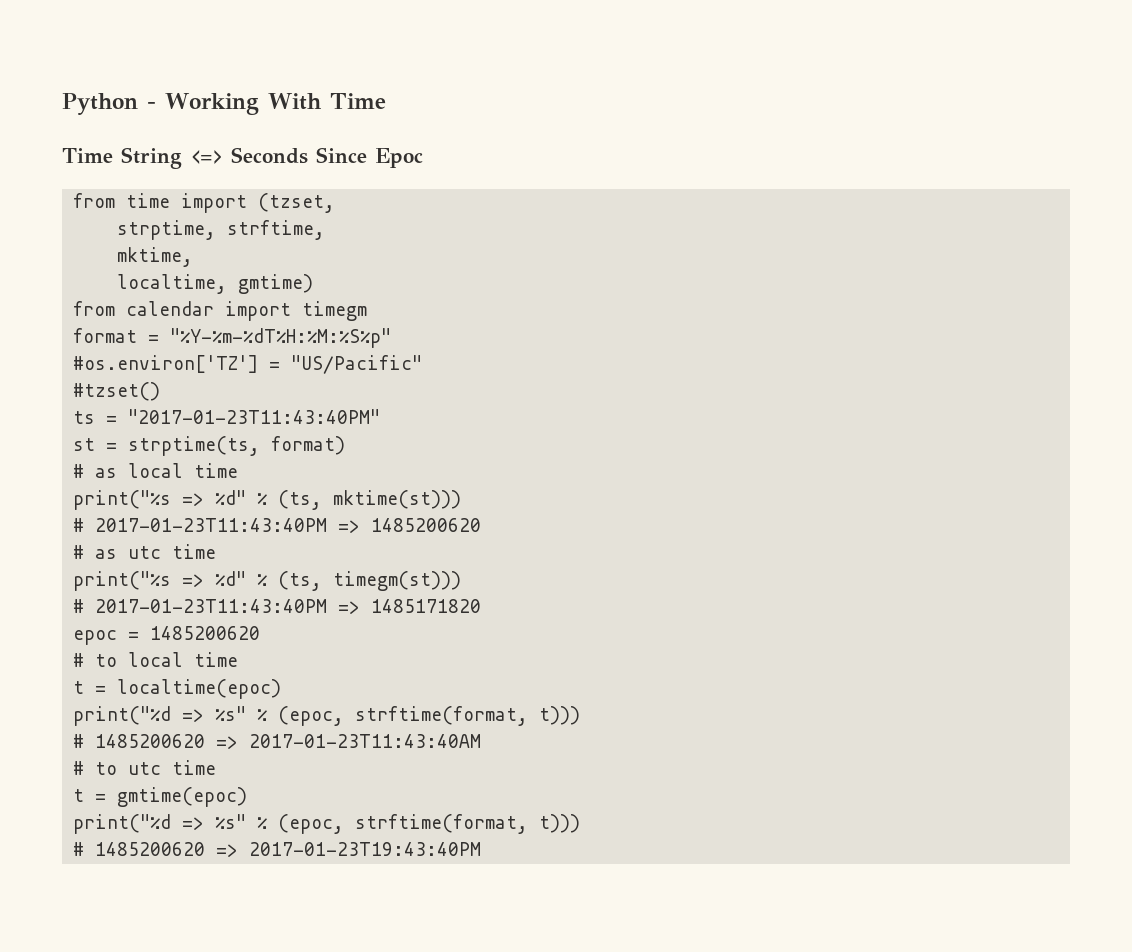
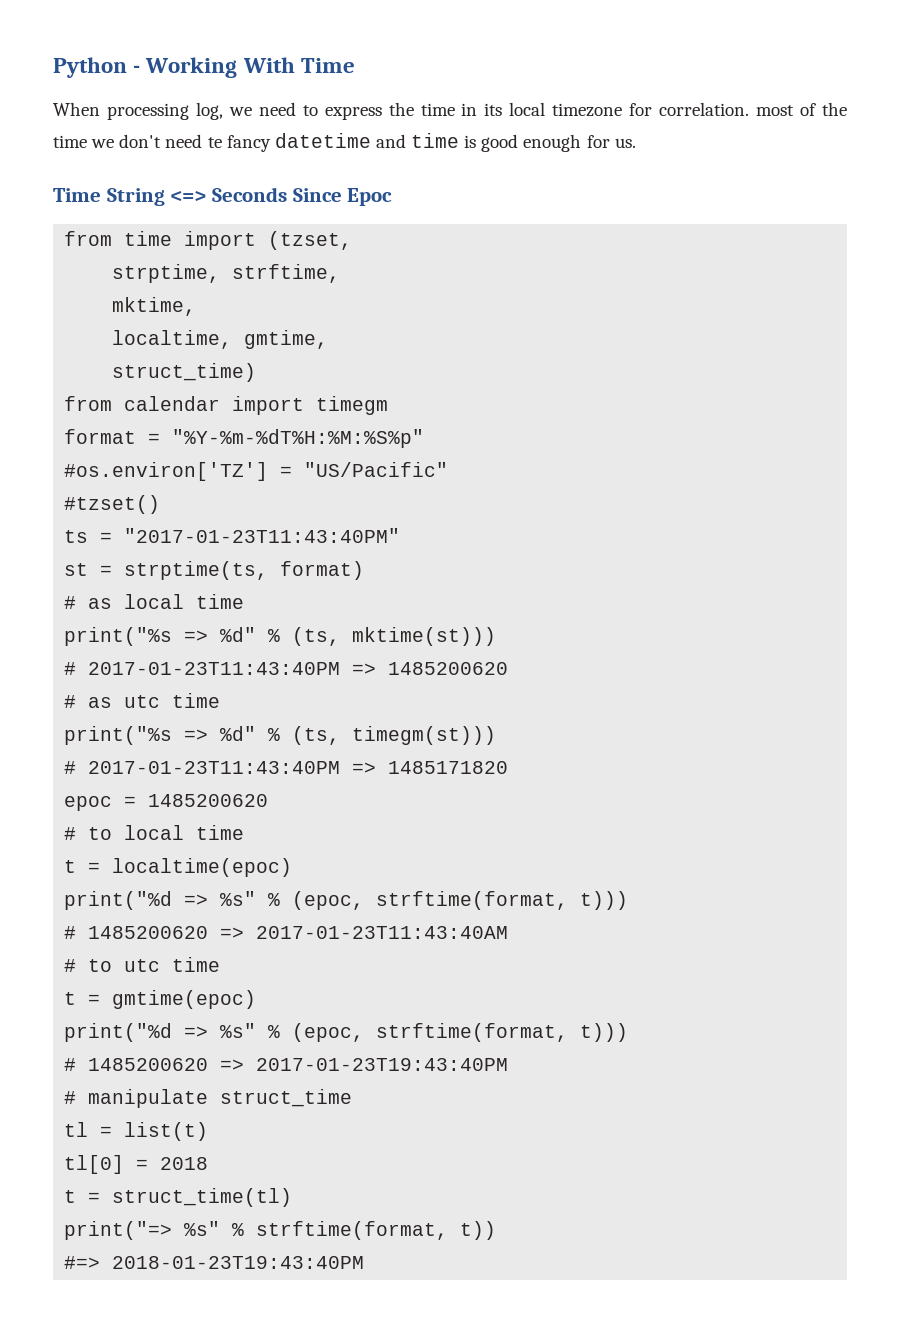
+ When processing log, we need to express the time in its local timezone for correlation. most of the time we don't need te fancy datetime and time is good enough for us.
- localtime, gmtime)
+ localtime, gmtime,
+ struct_time)
+ # manipulate struct_time
+ tl = list(t)
+ tl[0] = 2018
+ t = struct_time(tl)
+ print("=> %s" % strftime(format, t))
+ #=> 2018-01-23T19:43:40PM

